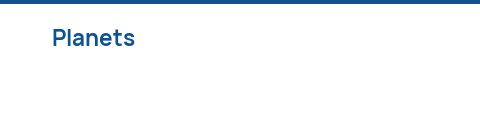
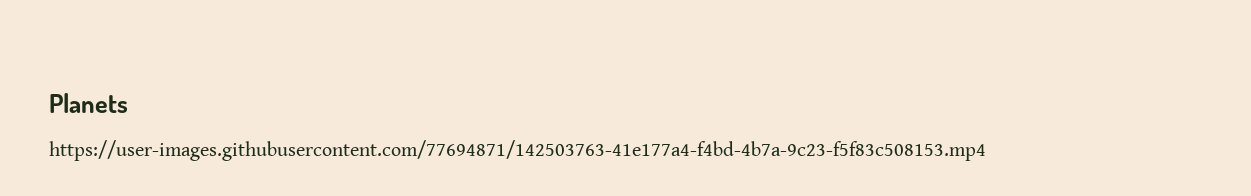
+ https://user-images.githubusercontent.com/77694871/142503763-41e177a4-f4bd-4b7a-9c23-f5f83c508153.mp4

